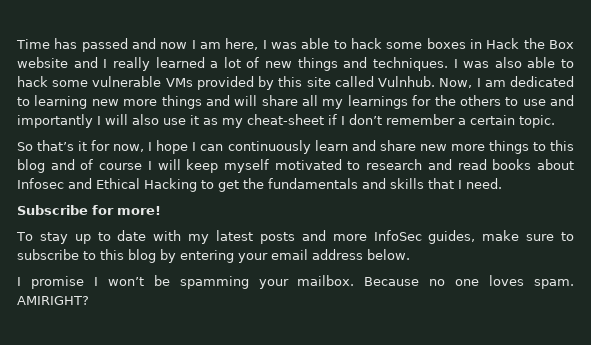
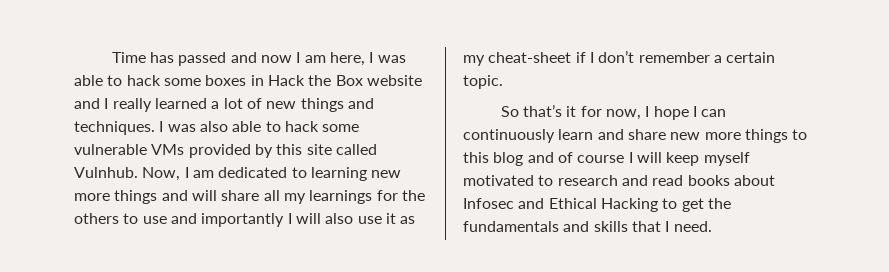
- Subscribe for more!
- To stay up to date with my latest posts and more InfoSec guides, make sure to subscribe to this blog by entering your email address below.
- I promise I won’t be spamming your mailbox. Because no one loves spam. AMIRIGHT?

